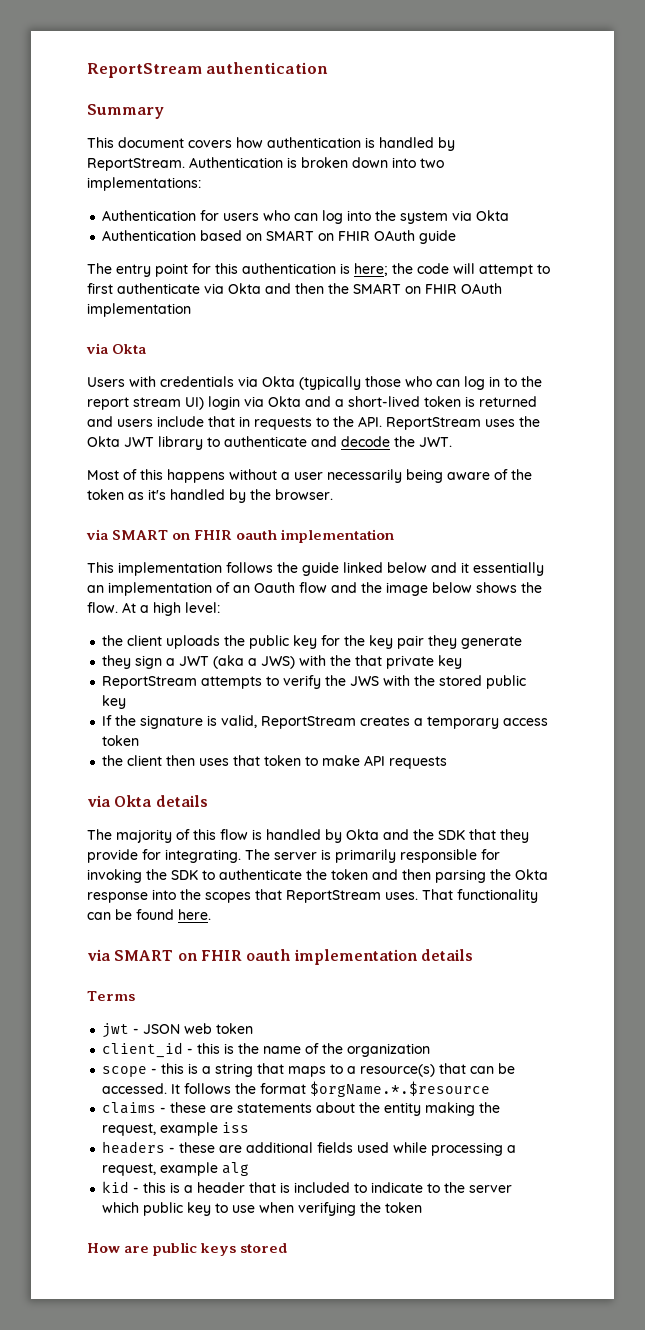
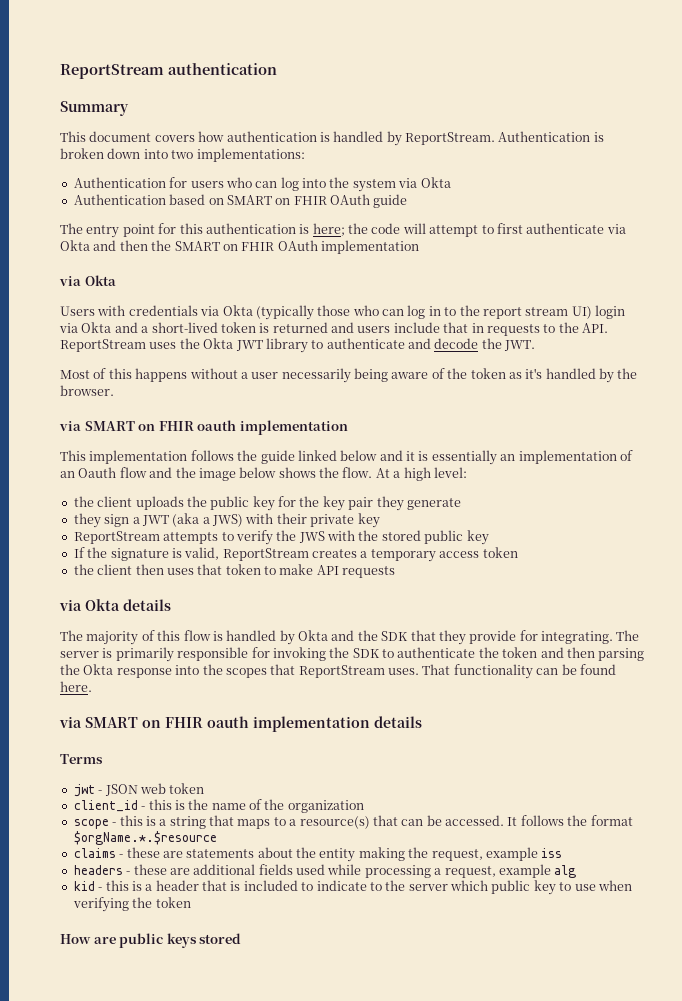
- This implementation follows the guide linked below and it essentially an implementation of an Oauth flow and the image below shows the flow.
+ This implementation follows the guide linked below and it is essentially an implementation of an Oauth flow and the image below shows the flow.
- they sign a JWT (aka a JWS) with the that private key
+ they sign a JWT (aka a JWS) with their private key

